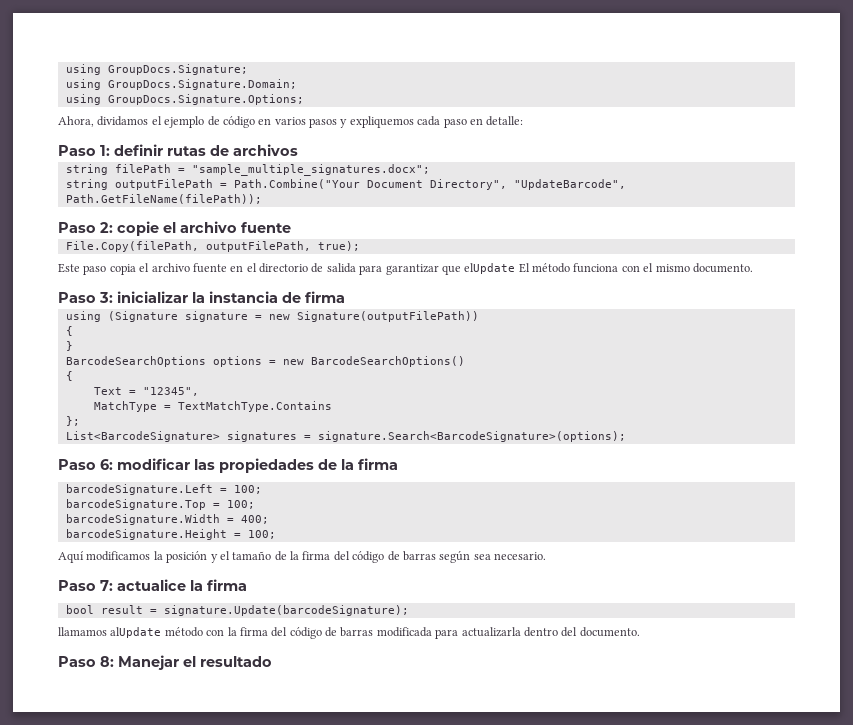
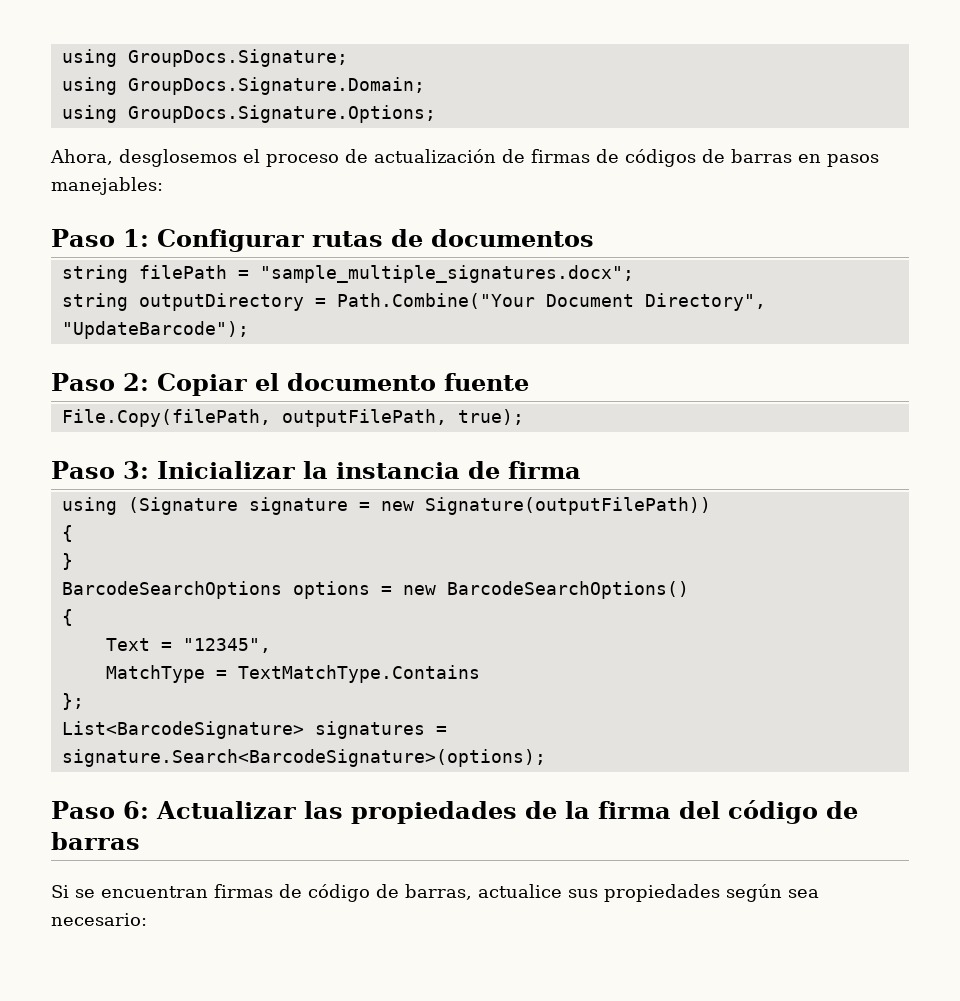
- Ahora, dividamos el ejemplo de código en varios pasos y expliquemos cada paso en detalle:
+ Ahora, desglosemos el proceso de actualización de firmas de códigos de barras en pasos manejables:
- Paso 1: definir rutas de archivos
+ Paso 1: Configurar rutas de documentos
- string outputFilePath = Path.Combine("Your Document Directory", "UpdateBarcode", Path.GetFileName(filePath));
+ string outputDirectory = Path.Combine("Your Document Directory", "UpdateBarcode");
- Paso 2: copie el archivo fuente
+ Paso 2: Copiar el documento fuente
- Este paso copia el archivo fuente en el directorio de salida para garantizar que elUpdate El método funciona con el mismo documento.
- Paso 3: inicializar la instancia de firma
+ Paso 3: Inicializar la instancia de firma
- Paso 6: modificar las propiedades de la firma
- barcodeSignature.Left = 100;
- barcodeSignature.Top = 100;
- barcodeSignature.Width = 400;
- barcodeSignature.Height = 100;
- Aquí modificamos la posición y el tamaño de la firma del código de barras según sea necesario.
- Paso 7: actualice la firma
- bool result = signature.Update(barcodeSignature);
- llamamos alUpdate método con la firma del código de barras modificada para actualizarla dentro del documento.
- Paso 8: Manejar el resultado
+ Paso 6: Actualizar las propiedades de la firma del código de barras
+ Si se encuentran firmas de código de barras, actualice sus propiedades según sea necesario:

